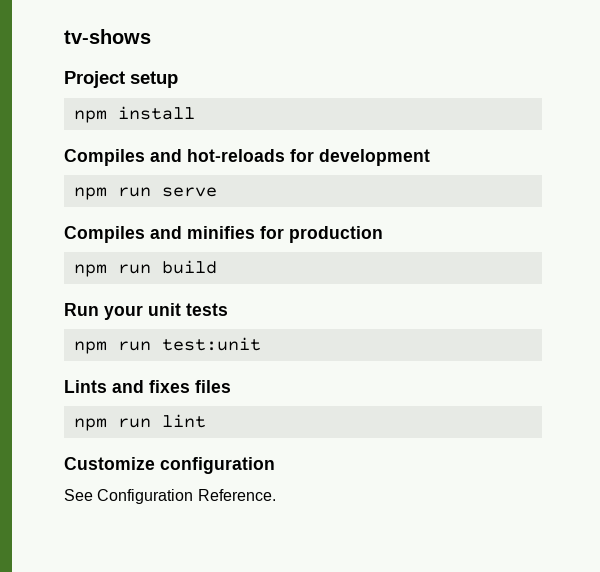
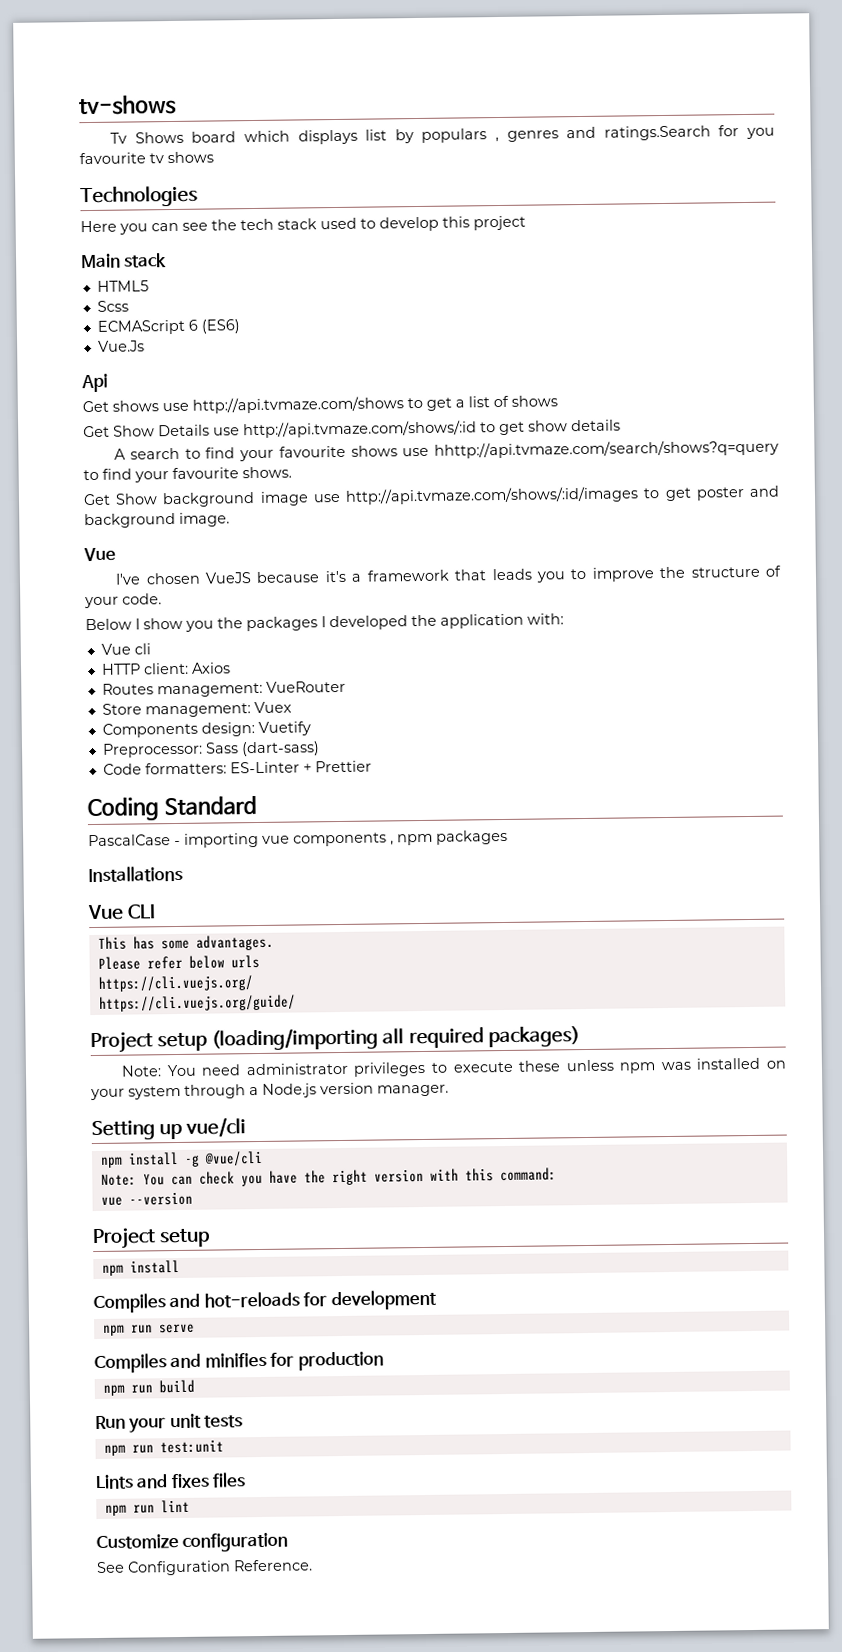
+ Tv Shows board which displays list by populars , genres and ratings.Search for you favourite tv shows
+ Technologies
+ Here you can see the tech stack used to develop this project
+ Main stack
+ HTML5
+ Scss
+ ECMAScript 6 (ES6)
+ Vue.Js
+ Api
+ Get shows use http://api.tvmaze.com/shows to get a list of shows
+ Get Show Details use http://api.tvmaze.com/shows/:id to get show details
+ A search to find your favourite shows use hhttp://api.tvmaze.com/search/shows?q=query to find your favourite shows.
+ Get Show background image use http://api.tvmaze.com/shows/:id/images to get poster and background image.
+ Vue
+ I've chosen VueJS because it's a framework that leads you to improve the structure of your code.
+ Below I show you the packages I developed the application with:
+ Vue cli
+ HTTP client: Axios
+ Routes management: VueRouter
+ Store management: Vuex
+ Components design: Vuetify
+ Preprocessor: Sass (dart-sass)
+ Code formatters: ES-Linter + Prettier
+ Coding Standard
+ PascalCase - importing vue components , npm packages
+ Installations
+ Vue CLI
+ This has some advantages.
+ Please refer below urls
+ https://cli.vuejs.org/
+ https://cli.vuejs.org/guide/
+ Project setup (loading/importing all required packages)
+ Note: You need administrator privileges to execute these unless npm was installed on your system through a Node.js version manager.
+ Setting up vue/cli
+ npm install -g @vue/cli
+ Note: You can check you have the right version with this command:
+ vue --version

